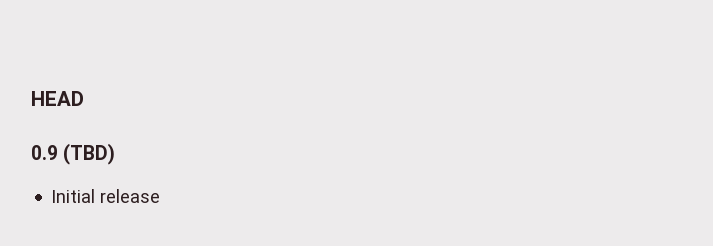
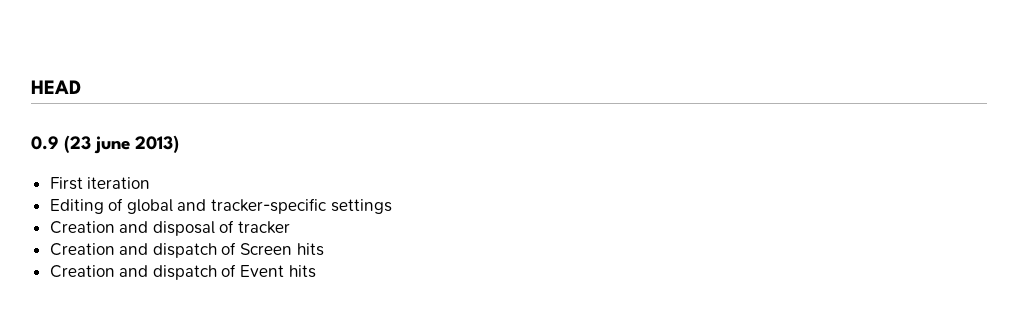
- 0.9 (TBD)
- Initial release
+ 0.9 (23 june 2013)
+ First iteration
+ Editing of global and tracker-specific settings
+ Creation and disposal of tracker
+ Creation and dispatch of Screen hits
+ Creation and dispatch of Event hits

